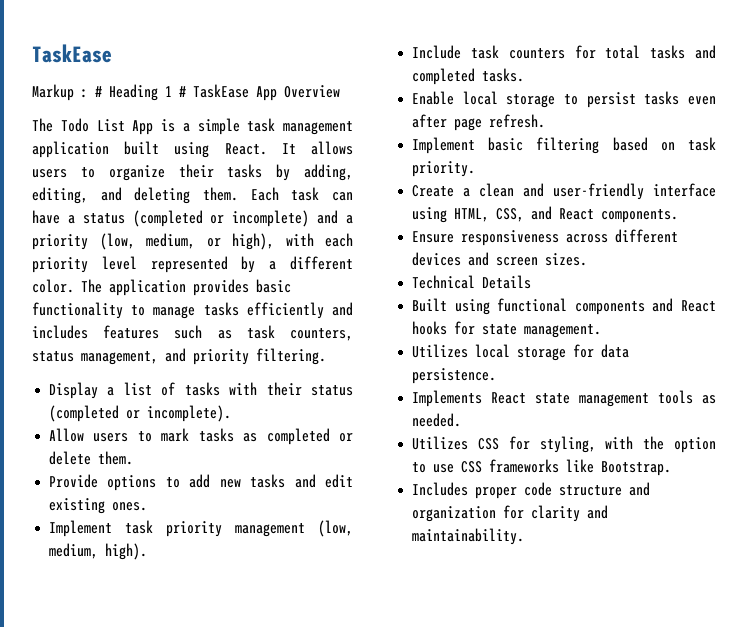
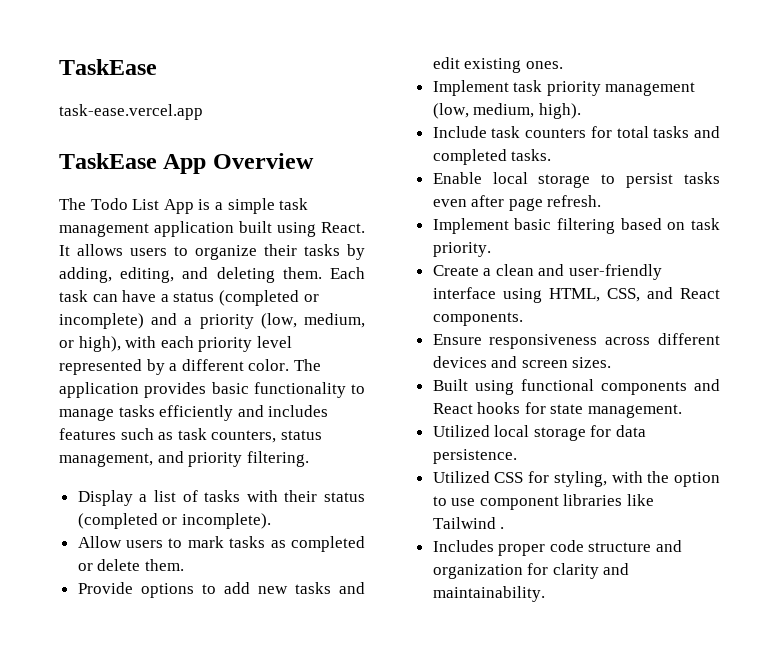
- Markup : # Heading 1 # TaskEase App Overview
+ task-ease.vercel.app
+ TaskEase App Overview
- Technical Details
- Utilizes local storage for data persistence.
+ Utilized local storage for data persistence.
- Implements React state management tools as needed.
- Utilizes CSS for styling, with the option to use CSS frameworks like Bootstrap.
+ Utilized CSS for styling, with the option to use component libraries like Tailwind .

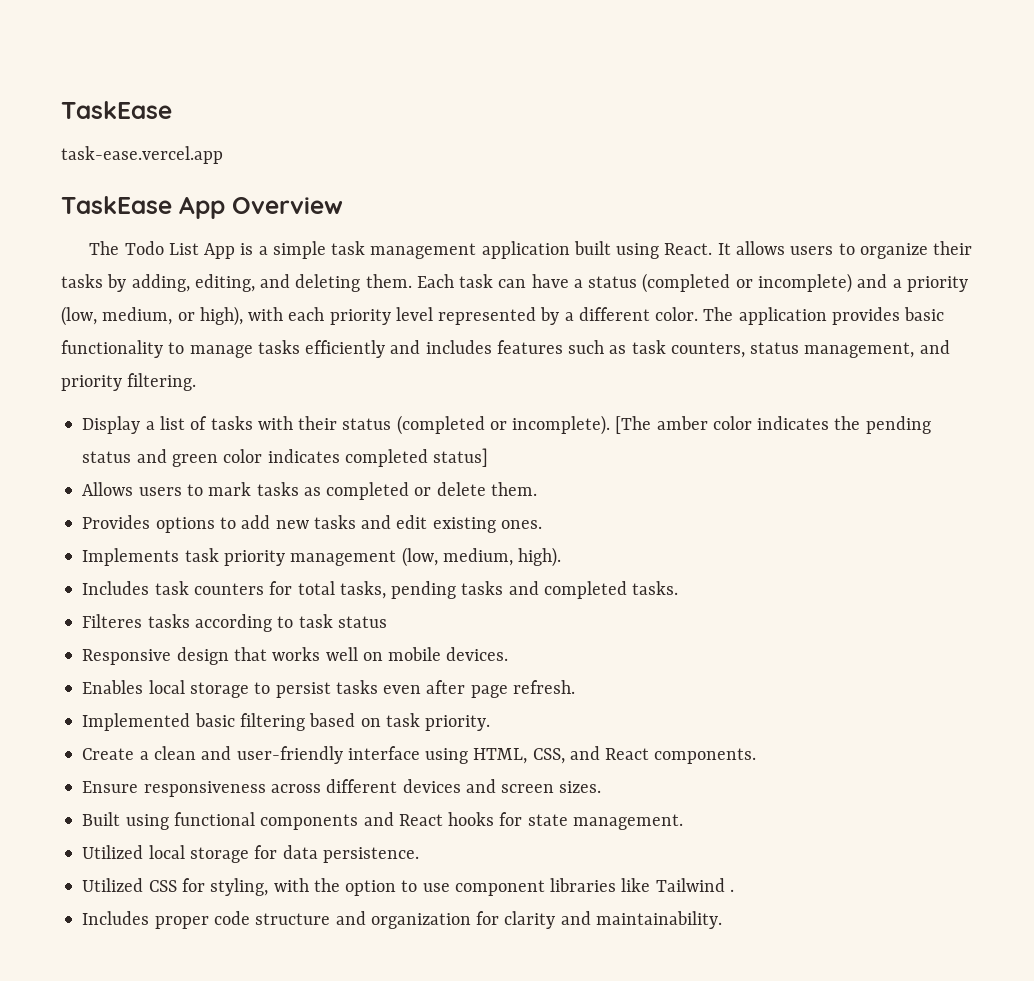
- Display a list of tasks with their status (completed or incomplete).
- Allow users to mark tasks as completed or delete them.
+ Display a list of tasks with their status (completed or incomplete). [The amber color indicates the pending status and green color indicates completed status]
+ Allows users to mark tasks as completed or delete them.
- Provide options to add new tasks and edit existing ones.
+ Provides options to add new tasks and edit existing ones.
- Implement task priority management (low, medium, high).
+ Implements task priority management (low, medium, high).
- Include task counters for total tasks and completed tasks.
+ Includes task counters for total tasks, pending tasks and completed tasks.
- Enable local storage to persist tasks even after page refresh.
+ Filteres tasks according to task status
+ Responsive design that works well on mobile devices.
+ Enables local storage to persist tasks even after page refresh.
- Implement basic filtering based on task priority.
+ Implemented basic filtering based on task priority.

